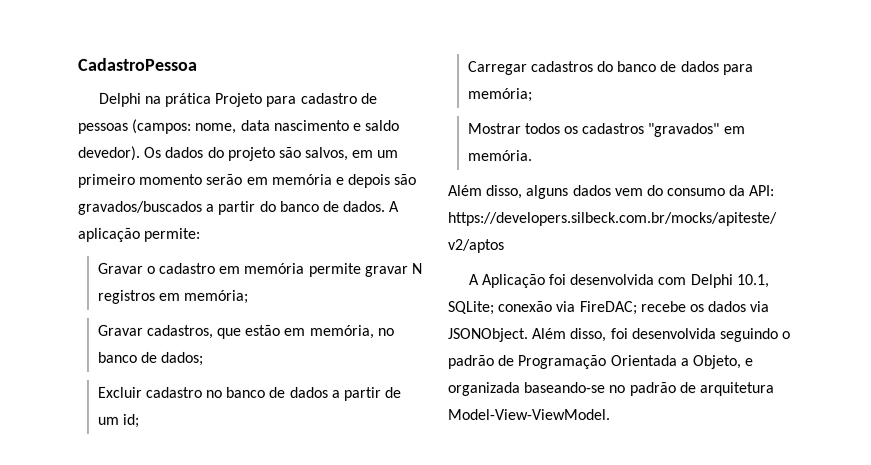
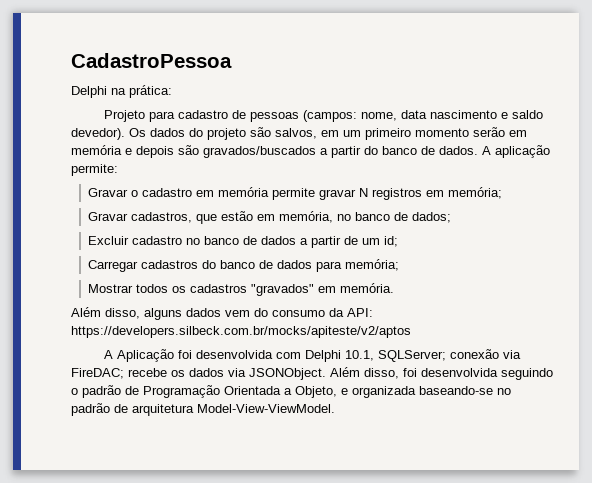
- Delphi na prática Projeto para cadastro de pessoas (campos: nome, data nascimento e saldo devedor).
+ Delphi na prática:
+ Projeto para cadastro de pessoas (campos: nome, data nascimento e saldo devedor).
- A Aplicação foi desenvolvida com Delphi 10.1, SQLite; conexão via FireDAC; recebe os dados via JSONObject.
+ A Aplicação foi desenvolvida com Delphi 10.1, SQLServer; conexão via FireDAC; recebe os dados via JSONObject.

